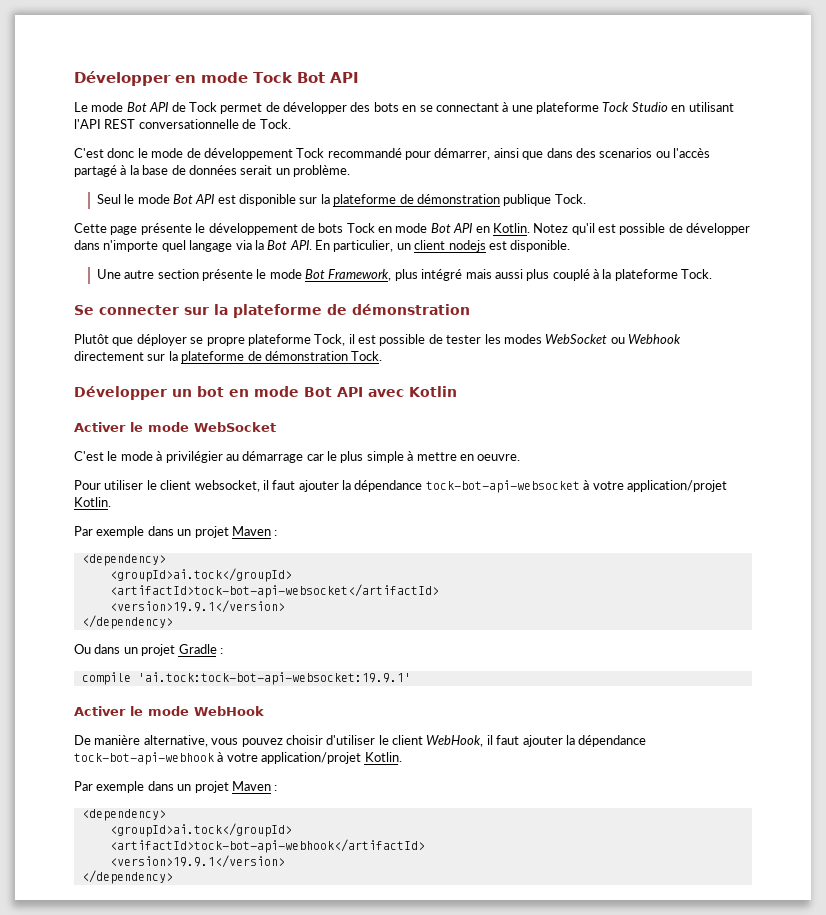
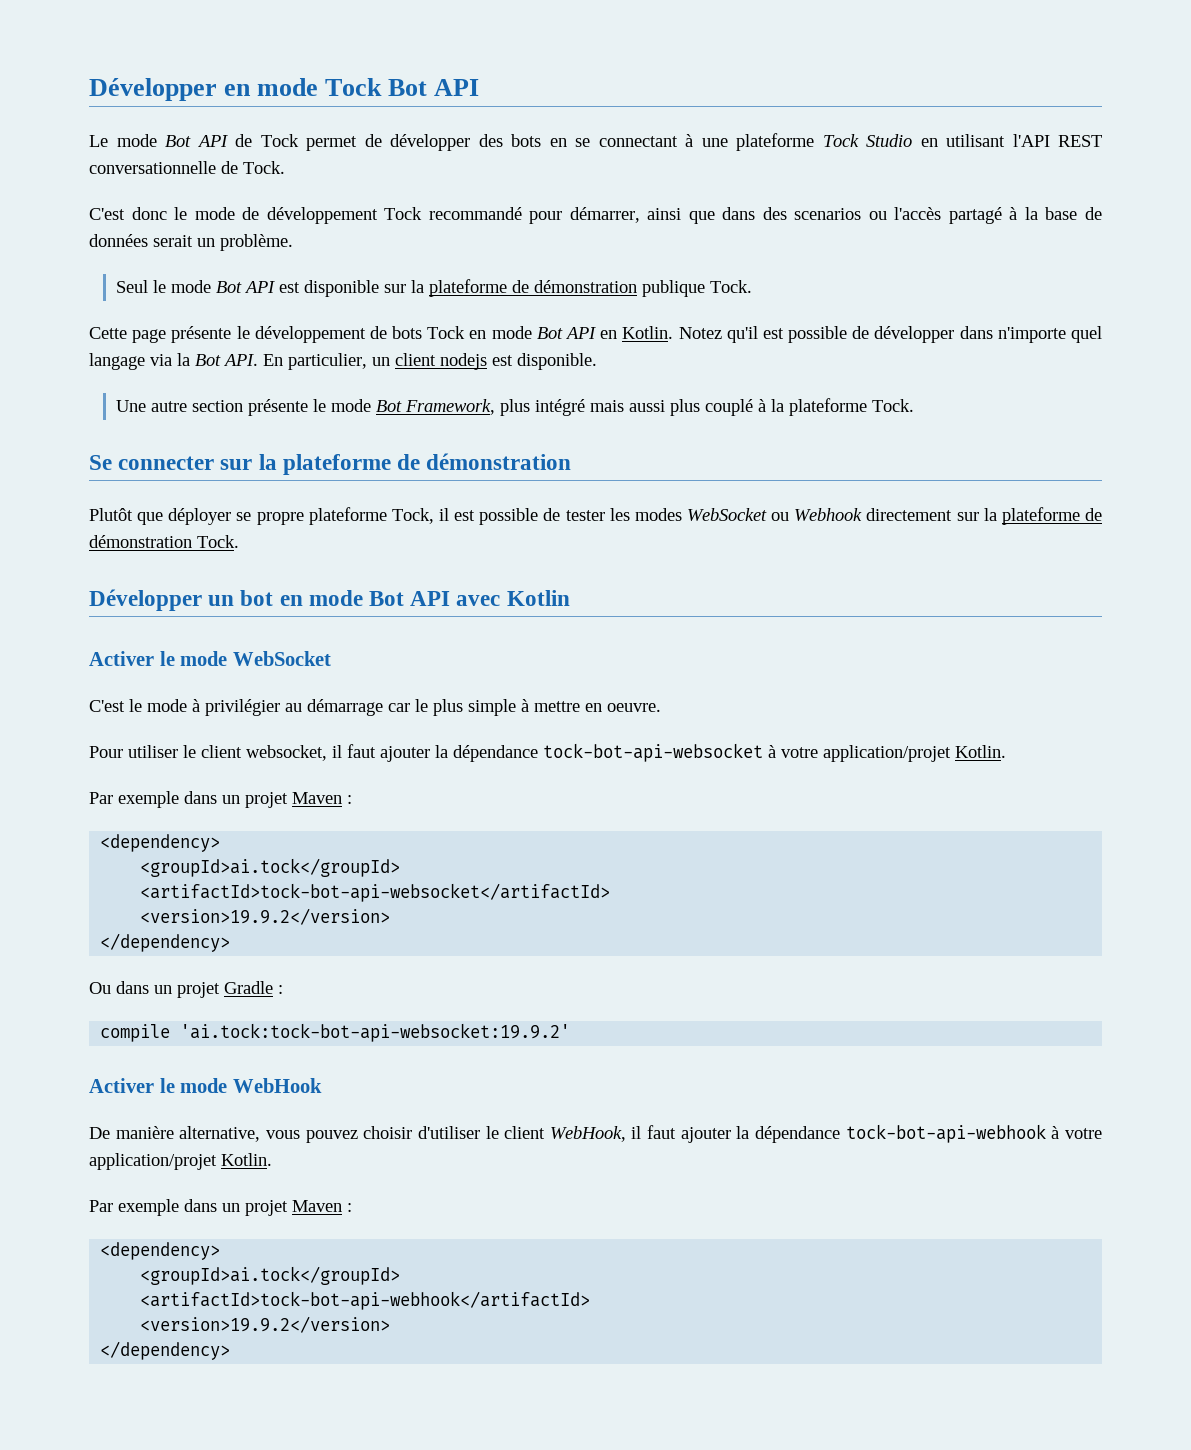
  <artifactId>tock-bot-api-websocket</artifactId>
- <version>19.9.1</version>
+ <version>19.9.2</version>
- compile 'ai.tock:tock-bot-api-websocket:19.9.1'
+ compile 'ai.tock:tock-bot-api-websocket:19.9.2'
  <artifactId>tock-bot-api-webhook</artifactId>
- <version>19.9.1</version>
+ <version>19.9.2</version>

